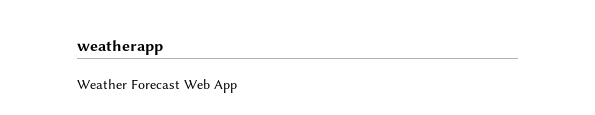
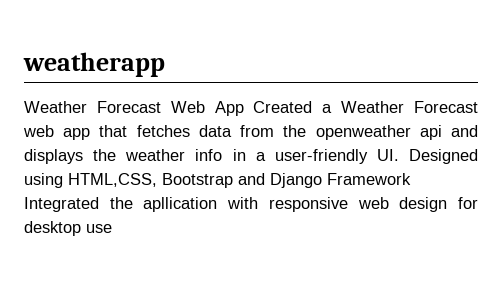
- Weather Forecast Web App
+ Weather Forecast Web App Created a Weather Forecast web app that fetches data from the openweather api and displays the weather info in a user-friendly UI. Designed using HTML,CSS, Bootstrap and Django Framework Integrated the apllication with responsive web design for desktop use

